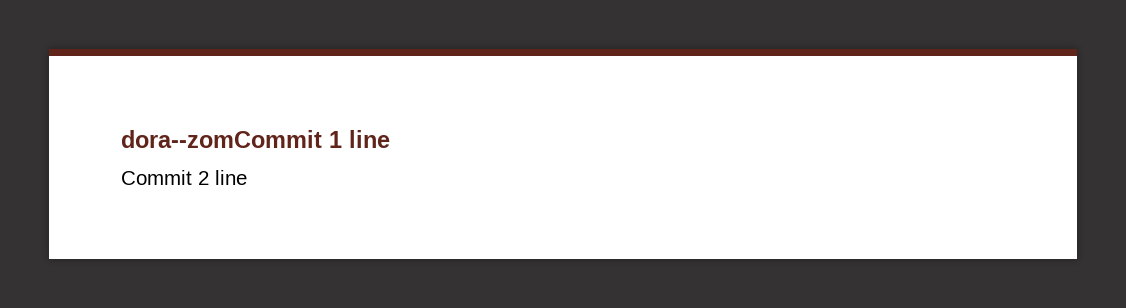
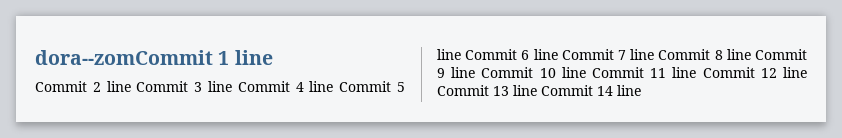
- Commit 2 line
+ Commit 2 line Commit 3 line Commit 4 line Commit 5 line Commit 6 line Commit 7 line Commit 8 line Commit 9 line Commit 10 line Commit 11 line Commit 12 line Commit 13 line Commit 14 line

